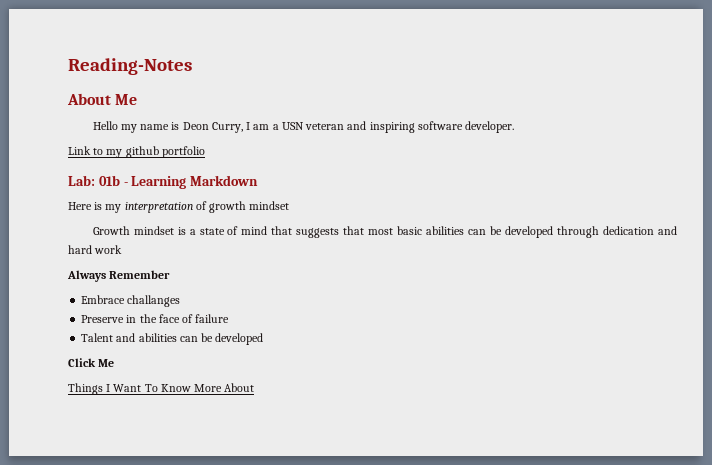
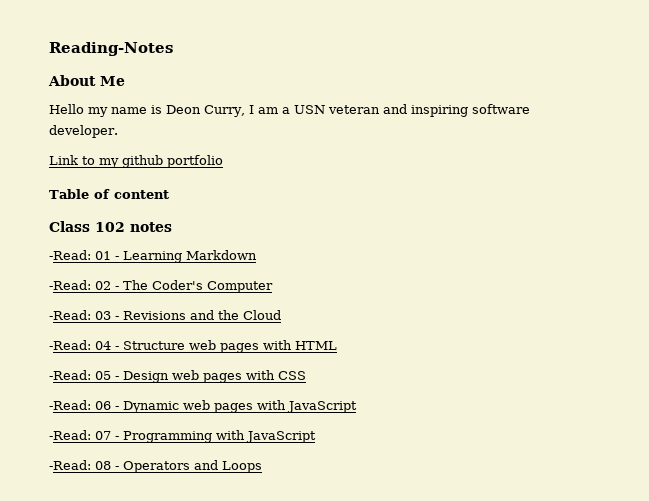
- Lab: 01b - Learning Markdown
- Here is my interpretation of growth mindset
- Growth mindset is a state of mind that suggests that most basic abilities can be developed through dedication and hard work
- Always Remember
- Embrace challanges
- Preserve in the face of failure
- Talent and abilities can be developed
- Click Me
- Things I Want To Know More About
+ Table of content
+ Class 102 notes
+ -Read: 01 - Learning Markdown
+ -Read: 02 - The Coder's Computer
+ -Read: 03 - Revisions and the Cloud
+ -Read: 04 - Structure web pages with HTML
+ -Read: 05 - Design web pages with CSS
+ -Read: 06 - Dynamic web pages with JavaScript
+ -Read: 07 - Programming with JavaScript
+ -Read: 08 - Operators and Loops

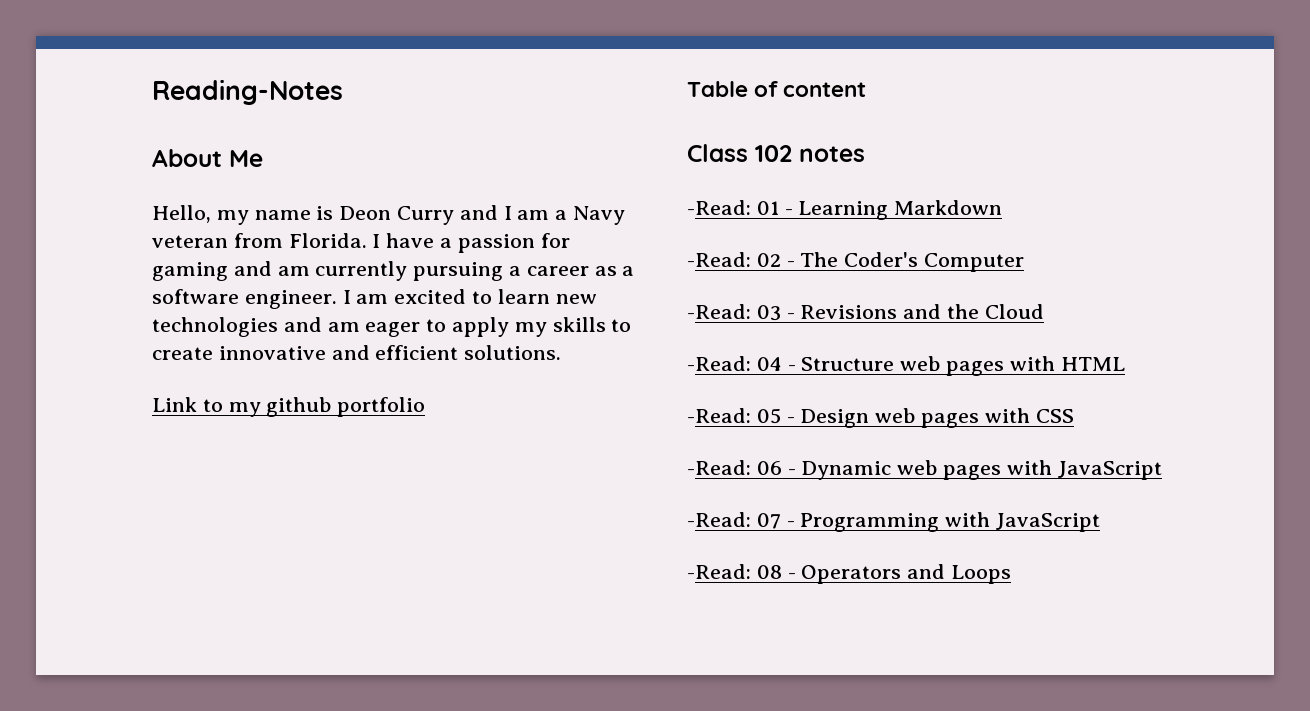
- Hello my name is Deon Curry, I am a USN veteran and inspiring software developer.
+ Hello, my name is Deon Curry and I am a Navy veteran from Florida. I have a passion for gaming and am currently pursuing a career as a software engineer. I am excited to learn new technologies and am eager to apply my skills to create innovative and efficient solutions.

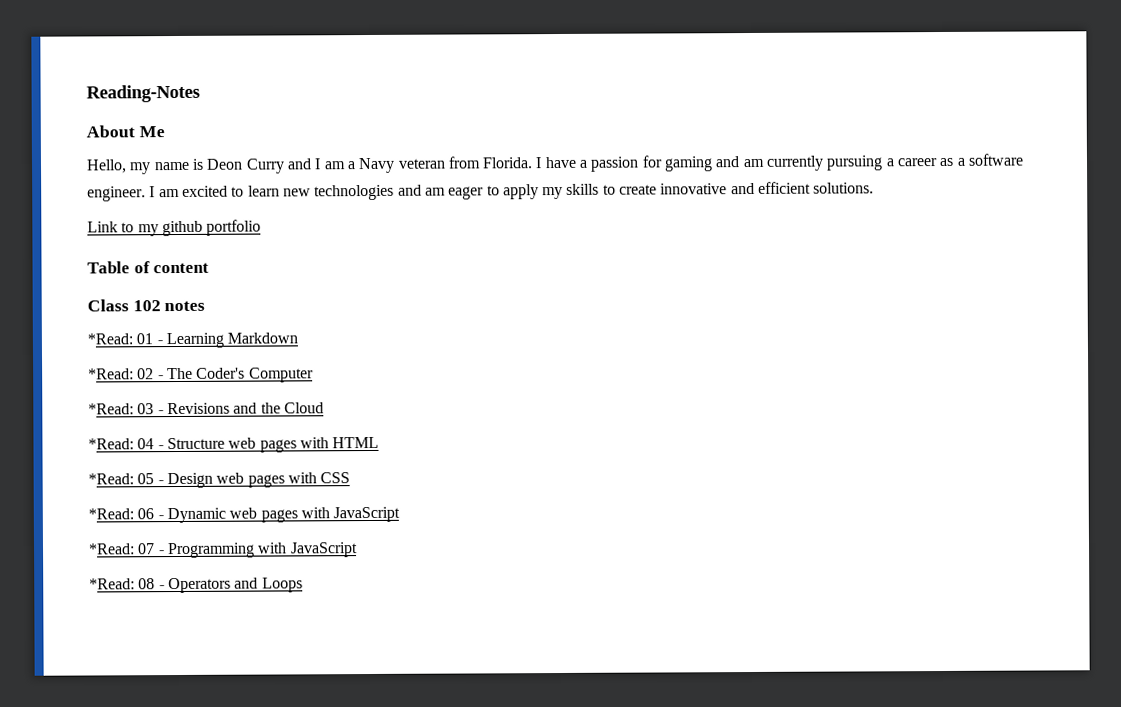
- -Read: 01 - Learning Markdown
+ *Read: 01 - Learning Markdown
- -Read: 02 - The Coder's Computer
+ *Read: 02 - The Coder's Computer
- -Read: 03 - Revisions and the Cloud
+ *Read: 03 - Revisions and the Cloud
- -Read: 04 - Structure web pages with HTML
+ *Read: 04 - Structure web pages with HTML
- -Read: 05 - Design web pages with CSS
+ *Read: 05 - Design web pages with CSS
- -Read: 06 - Dynamic web pages with JavaScript
+ *Read: 06 - Dynamic web pages with JavaScript
- -Read: 07 - Programming with JavaScript
+ *Read: 07 - Programming with JavaScript
- -Read: 08 - Operators and Loops
+ *Read: 08 - Operators and Loops

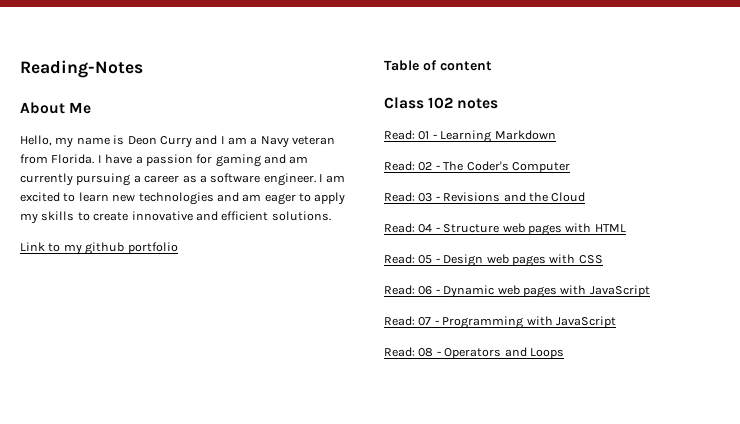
- *Read: 01 - Learning Markdown
+ Read: 01 - Learning Markdown
- *Read: 02 - The Coder's Computer
+ Read: 02 - The Coder's Computer
- *Read: 03 - Revisions and the Cloud
+ Read: 03 - Revisions and the Cloud
- *Read: 04 - Structure web pages with HTML
+ Read: 04 - Structure web pages with HTML
- *Read: 05 - Design web pages with CSS
+ Read: 05 - Design web pages with CSS
- *Read: 06 - Dynamic web pages with JavaScript
+ Read: 06 - Dynamic web pages with JavaScript
- *Read: 07 - Programming with JavaScript
+ Read: 07 - Programming with JavaScript
- *Read: 08 - Operators and Loops
+ Read: 08 - Operators and Loops

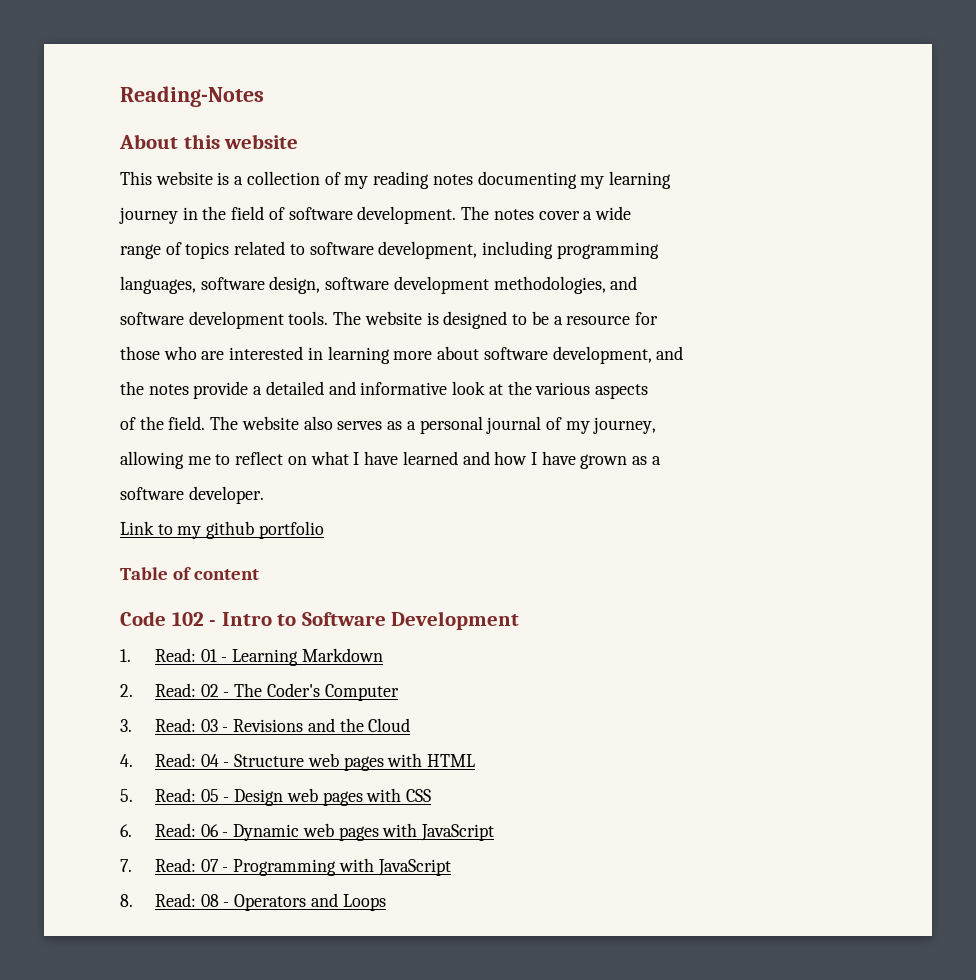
- About Me
- Hello, my name is Deon Curry and I am a Navy veteran from Florida. I have a passion for gaming and am currently pursuing a career as a software engineer. I am excited to learn new technologies and am eager to apply my skills to create innovative and efficient solutions.
+ About this website
+ This website is a collection of my reading notes documenting my learning
+ journey in the field of software development. The notes cover a wide
+ range of topics related to software development, including programming
+ languages, software design, software development methodologies, and
+ software development tools. The website is designed to be a resource for
+ those who are interested in learning more about software development, and
+ the notes provide a detailed and informative look at the various aspects
+ of the field. The website also serves as a personal journal of my journey,
+ allowing me to reflect on what I have learned and how I have grown as a
+ software developer.
- Class 102 notes
- Read: 01 - Learning Markdown
+ Code 102 - Intro to Software Development
+ 1. Read: 01 - Learning Markdown
- Read: 02 - The Coder's Computer
+ 2. Read: 02 - The Coder's Computer
- Read: 03 - Revisions and the Cloud
+ 3. Read: 03 - Revisions and the Cloud
- Read: 04 - Structure web pages with HTML
+ 4. Read: 04 - Structure web pages with HTML
- Read: 05 - Design web pages with CSS
+ 5. Read: 05 - Design web pages with CSS
- Read: 06 - Dynamic web pages with JavaScript
+ 6. Read: 06 - Dynamic web pages with JavaScript
- Read: 07 - Programming with JavaScript
+ 7. Read: 07 - Programming with JavaScript
- Read: 08 - Operators and Loops
+ 8. Read: 08 - Operators and Loops

